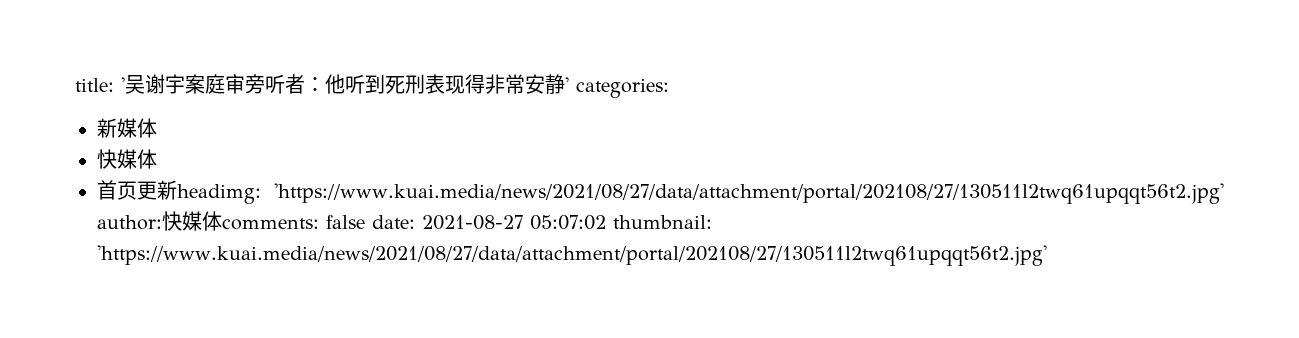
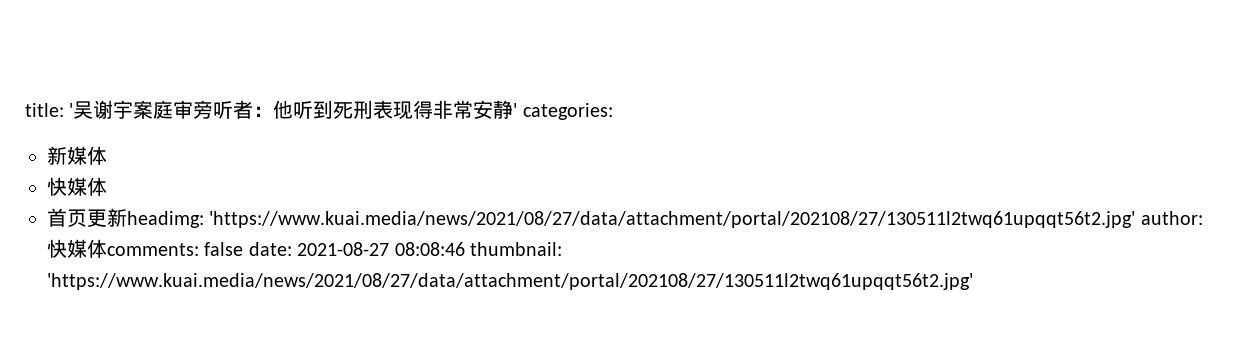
- 首页更新headimg: 'https://www.kuai.media/news/2021/08/27/data/attachment/portal/202108/27/130511l2twq61upqqt56t2.jpg' author:快媒体comments: false date: 2021-08-27 05:07:02 thumbnail: 'https://www.kuai.media/news/2021/08/27/data/attachment/portal/202108/27/130511l2twq61upqqt56t2.jpg'
+ 首页更新headimg: 'https://www.kuai.media/news/2021/08/27/data/attachment/portal/202108/27/130511l2twq61upqqt56t2.jpg' author:快媒体comments: false date: 2021-08-27 08:08:46 thumbnail: 'https://www.kuai.media/news/2021/08/27/data/attachment/portal/202108/27/130511l2twq61upqqt56t2.jpg'

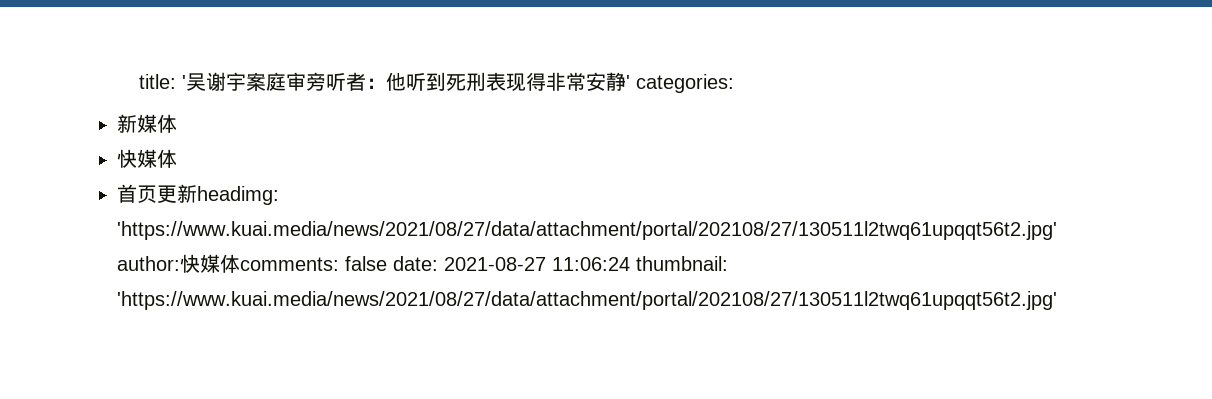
- 首页更新headimg: 'https://www.kuai.media/news/2021/08/27/data/attachment/portal/202108/27/130511l2twq61upqqt56t2.jpg' author:快媒体comments: false date: 2021-08-27 08:08:46 thumbnail: 'https://www.kuai.media/news/2021/08/27/data/attachment/portal/202108/27/130511l2twq61upqqt56t2.jpg'
+ 首页更新headimg: 'https://www.kuai.media/news/2021/08/27/data/attachment/portal/202108/27/130511l2twq61upqqt56t2.jpg' author:快媒体comments: false date: 2021-08-27 11:06:24 thumbnail: 'https://www.kuai.media/news/2021/08/27/data/attachment/portal/202108/27/130511l2twq61upqqt56t2.jpg'

